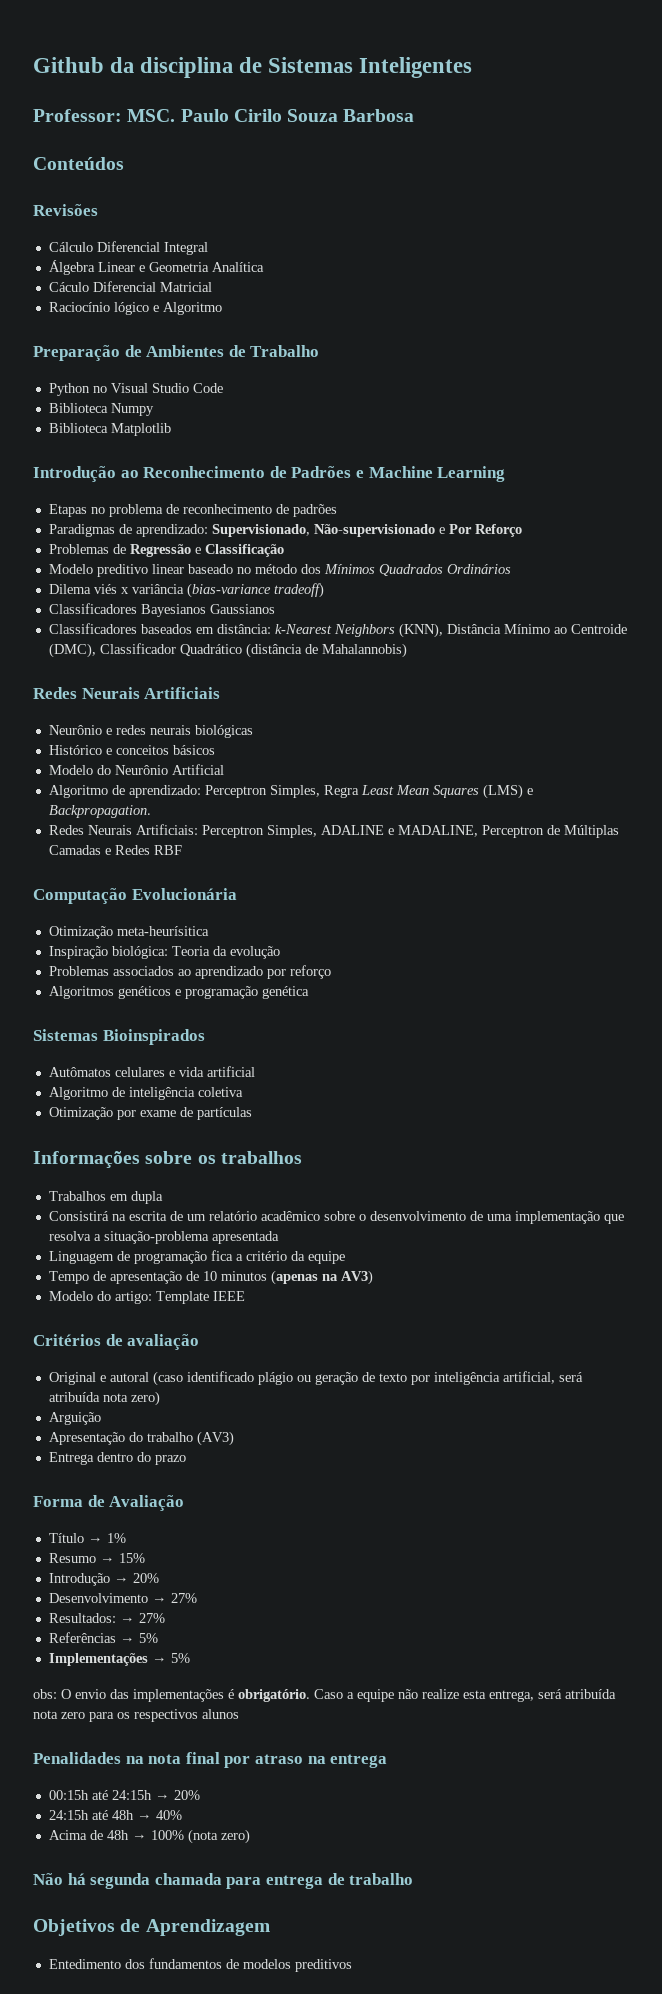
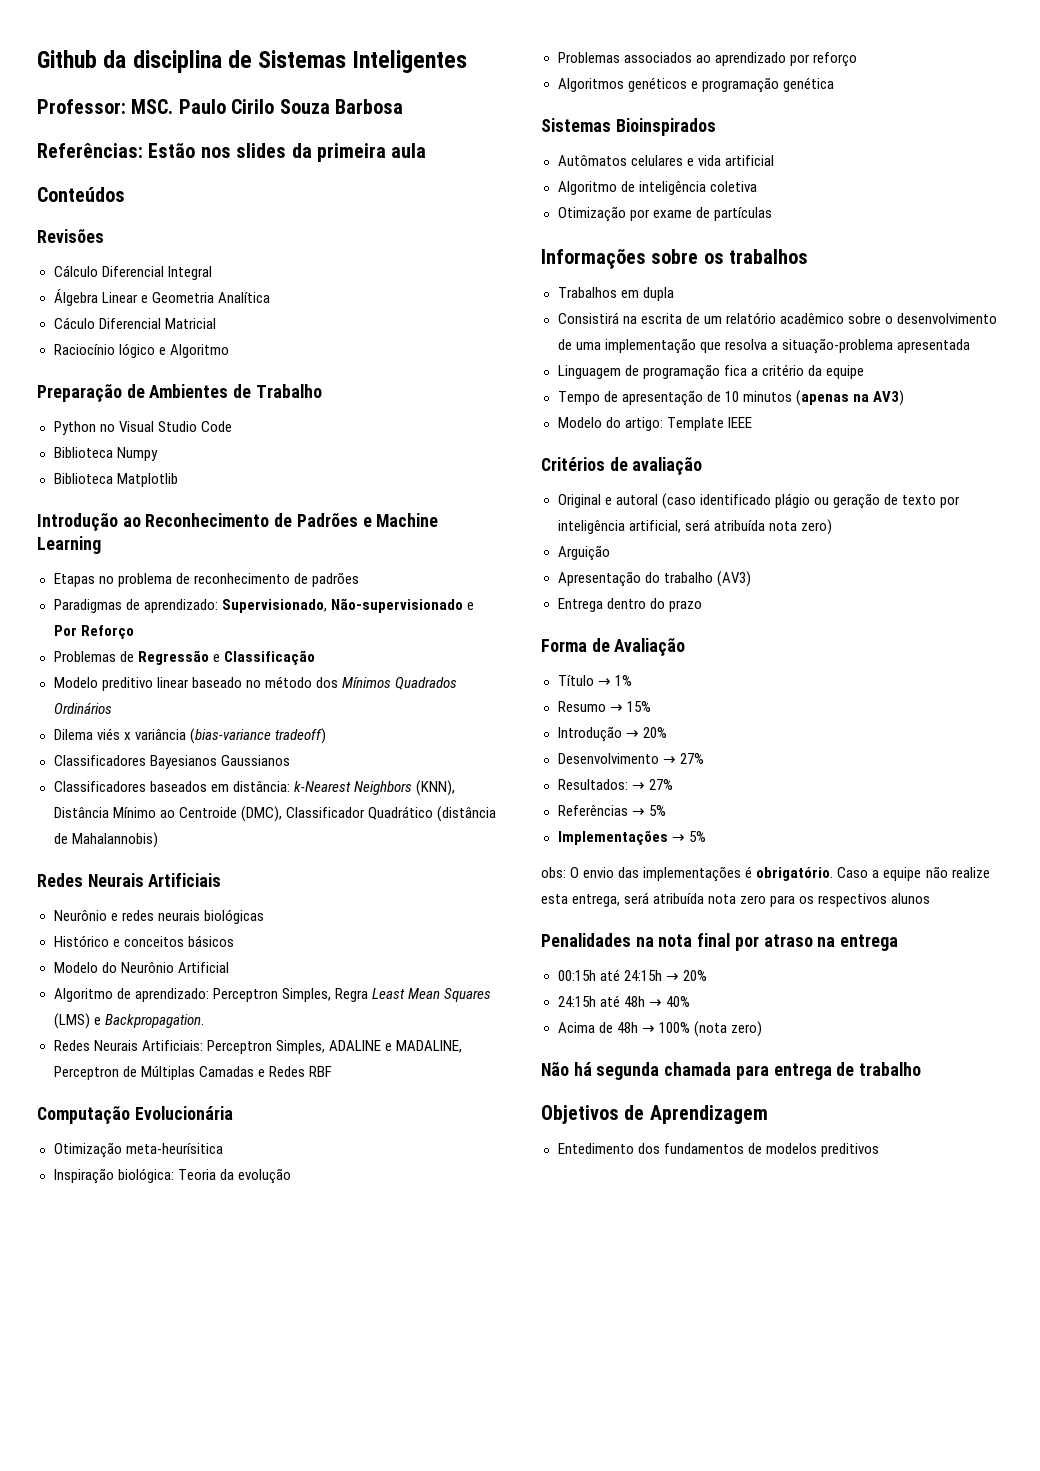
+ Referências: Estão nos slides da primeira aula

